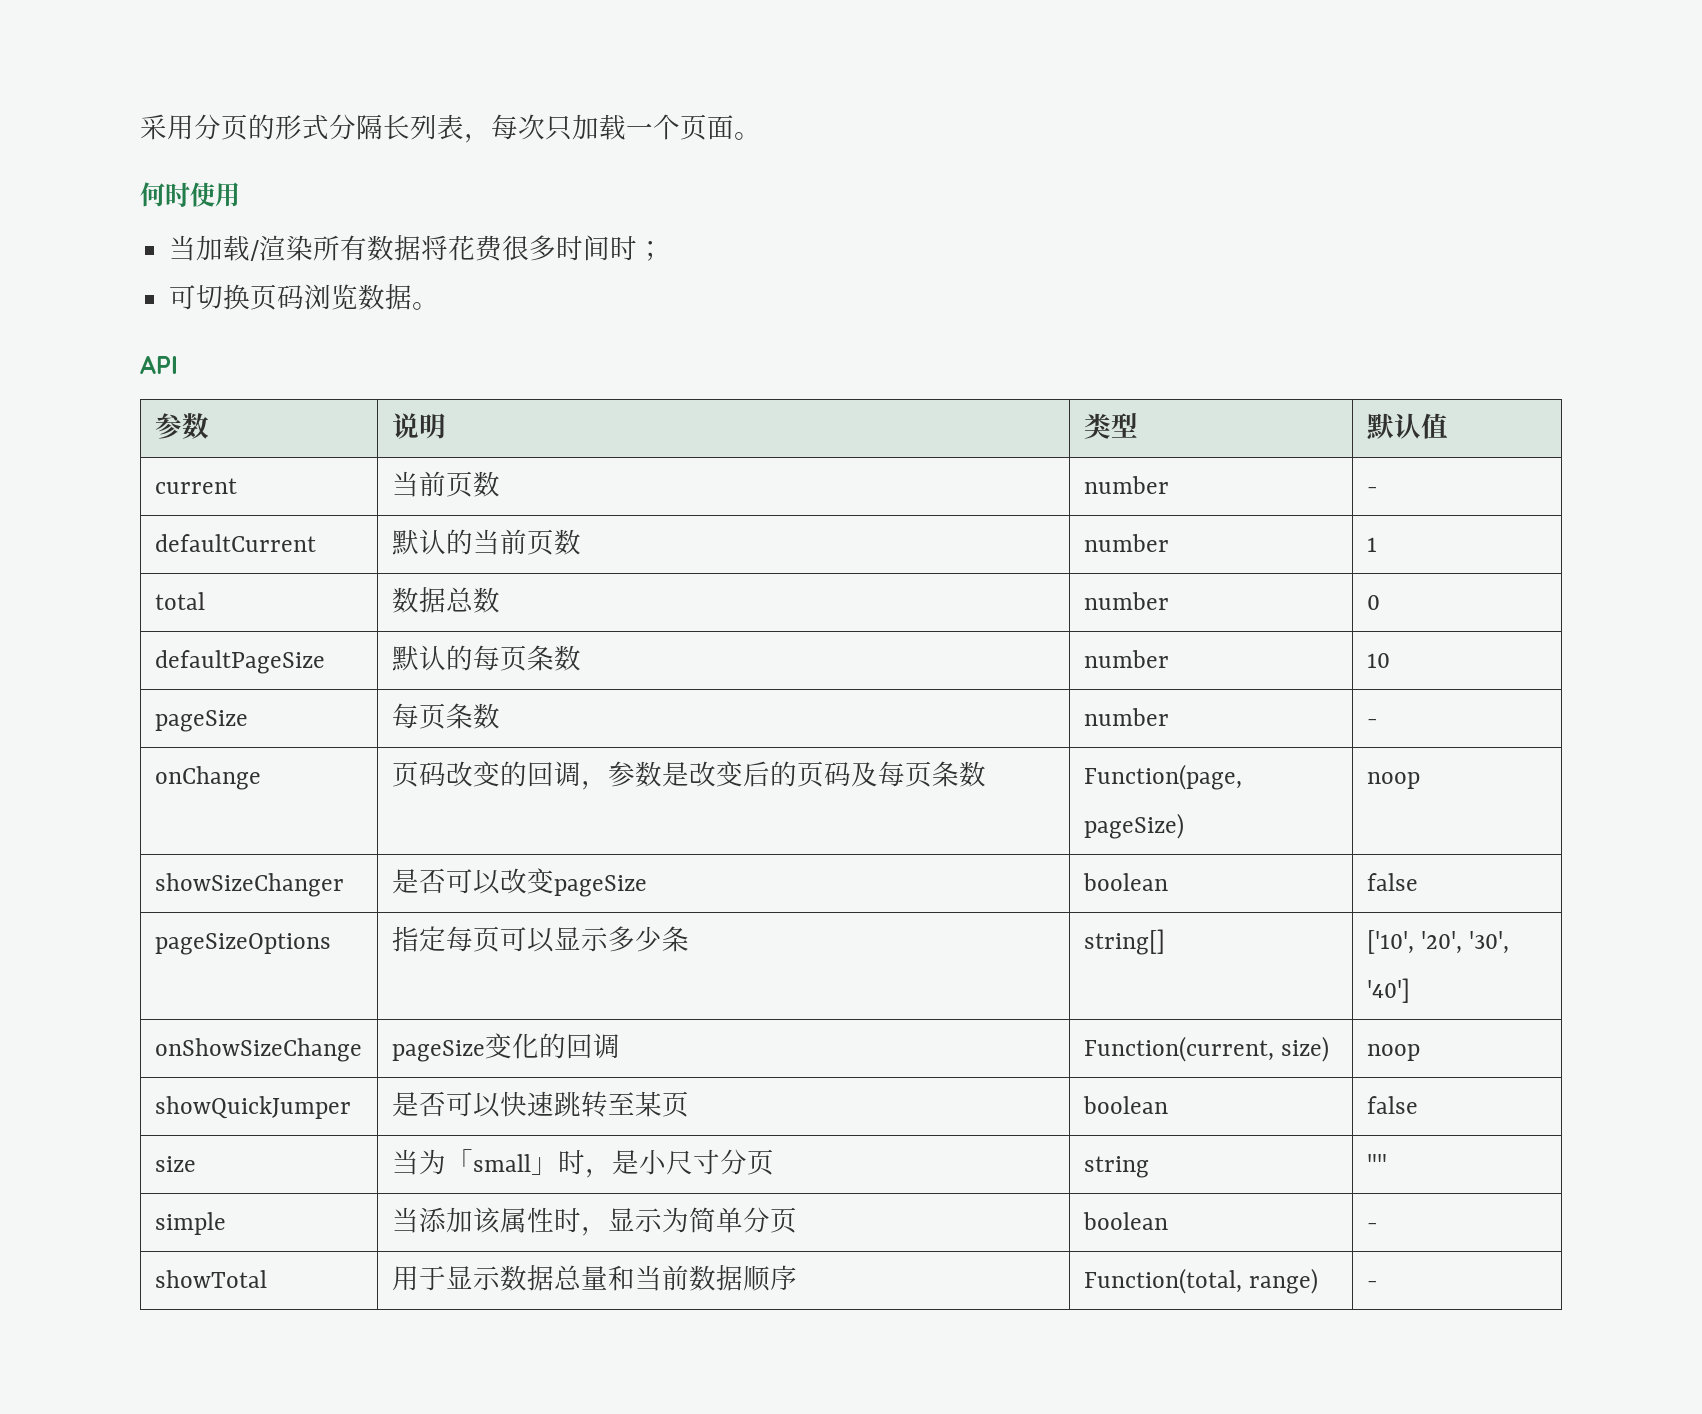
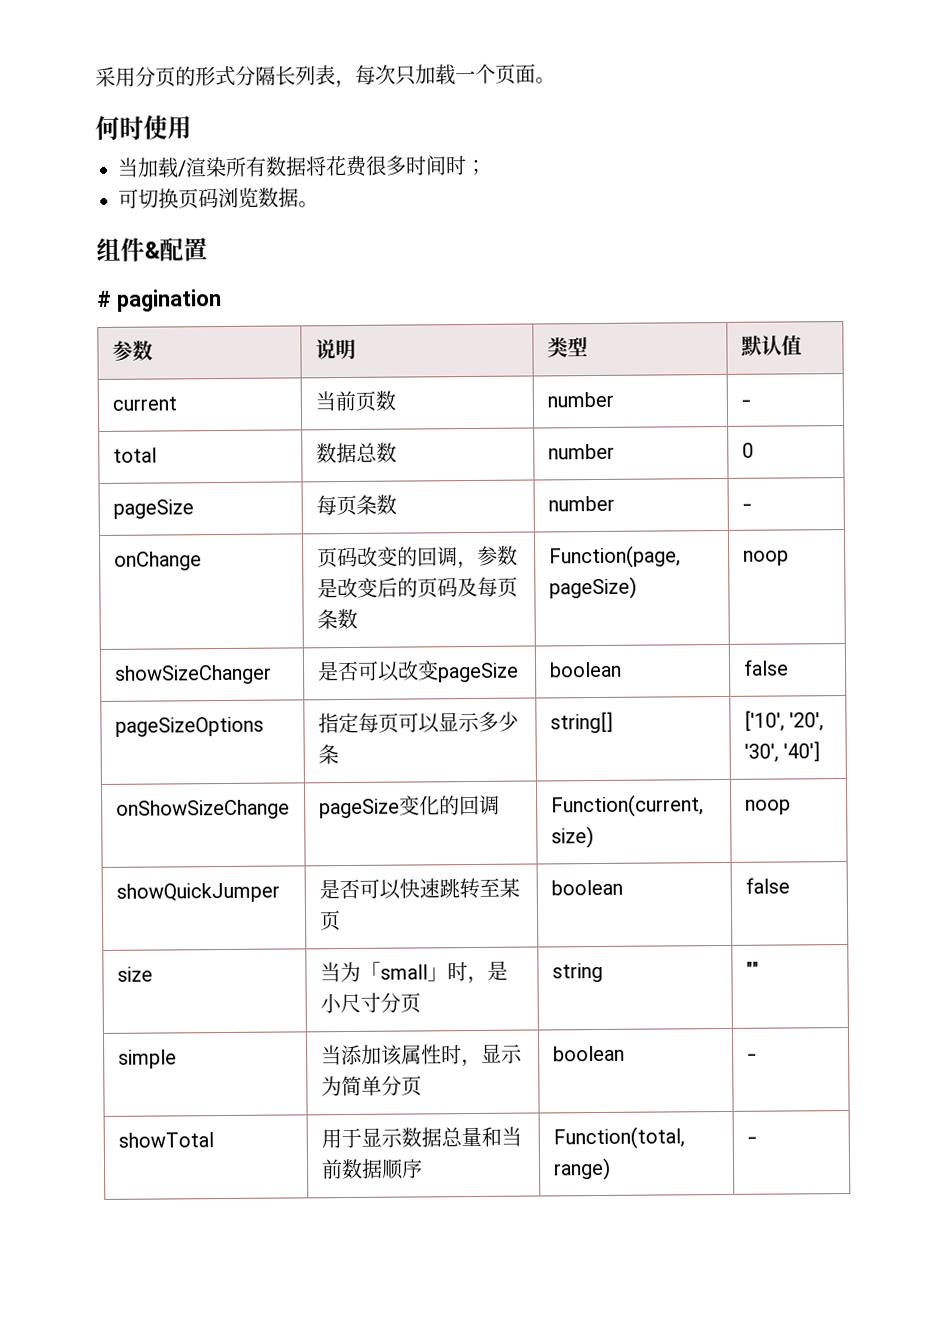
- API
+ 组件&配置
+ # pagination
- defaultCurrent | 默认的当前页数 | number | 1
- defaultPageSize | 默认的每页条数 | number | 10

